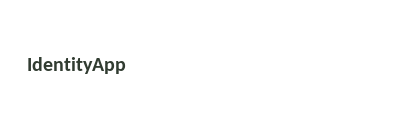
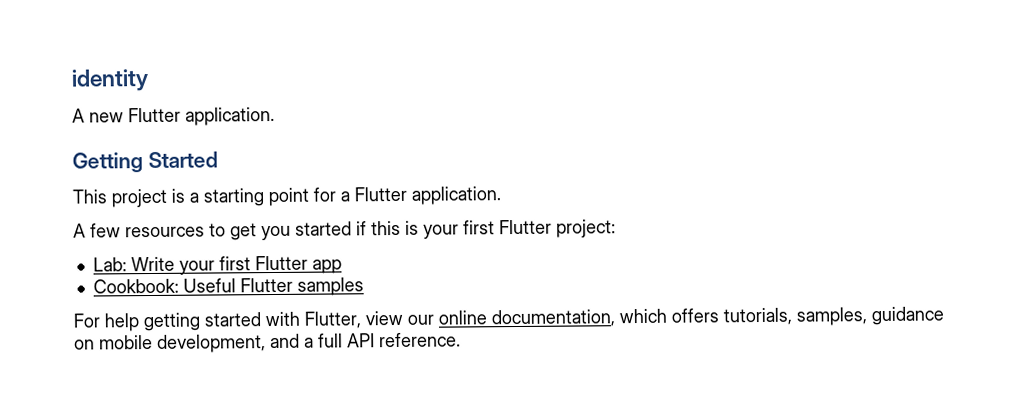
- IdentityApp
+ identity
+ A new Flutter application.
+ Getting Started
+ This project is a starting point for a Flutter application.
+ A few resources to get you started if this is your first Flutter project:
+ Lab: Write your first Flutter app
+ Cookbook: Useful Flutter samples
+ For help getting started with Flutter, view our online documentation, which offers tutorials, samples, guidance on mobile development, and a full API reference.

